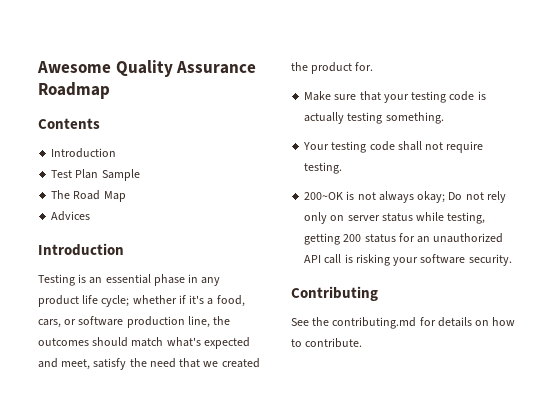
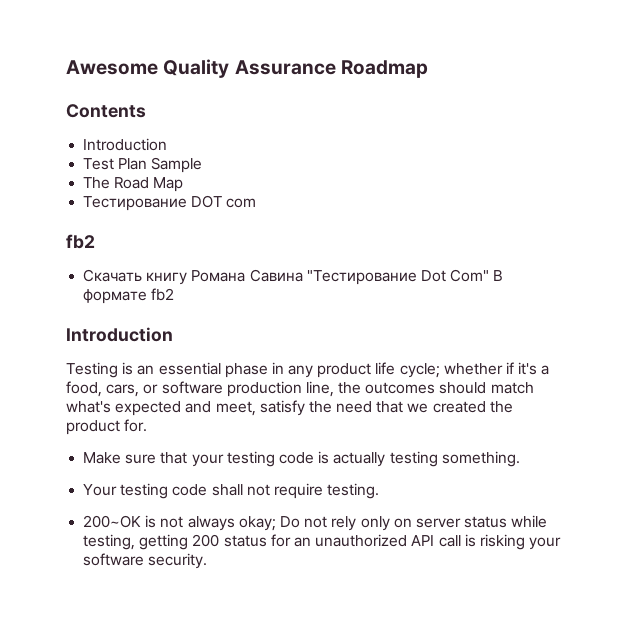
- Advices
+ Тестирование DOT com
+ fb2
+ Скачать книгу Романа Савина "Тестирование Dot Com" В формате fb2
- Contributing
- See the contributing.md for details on how to contribute.

